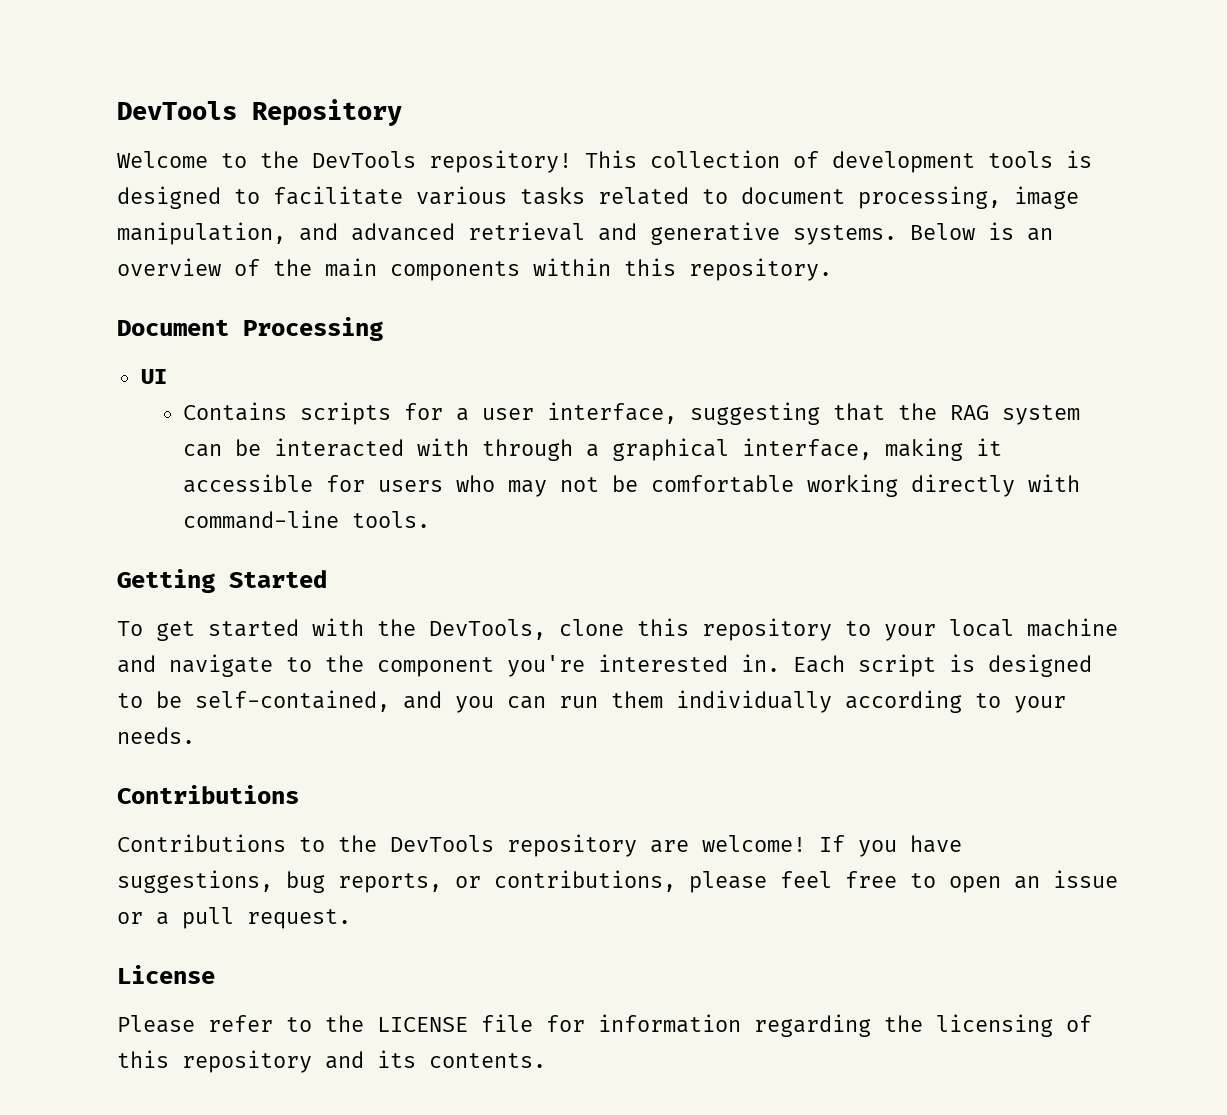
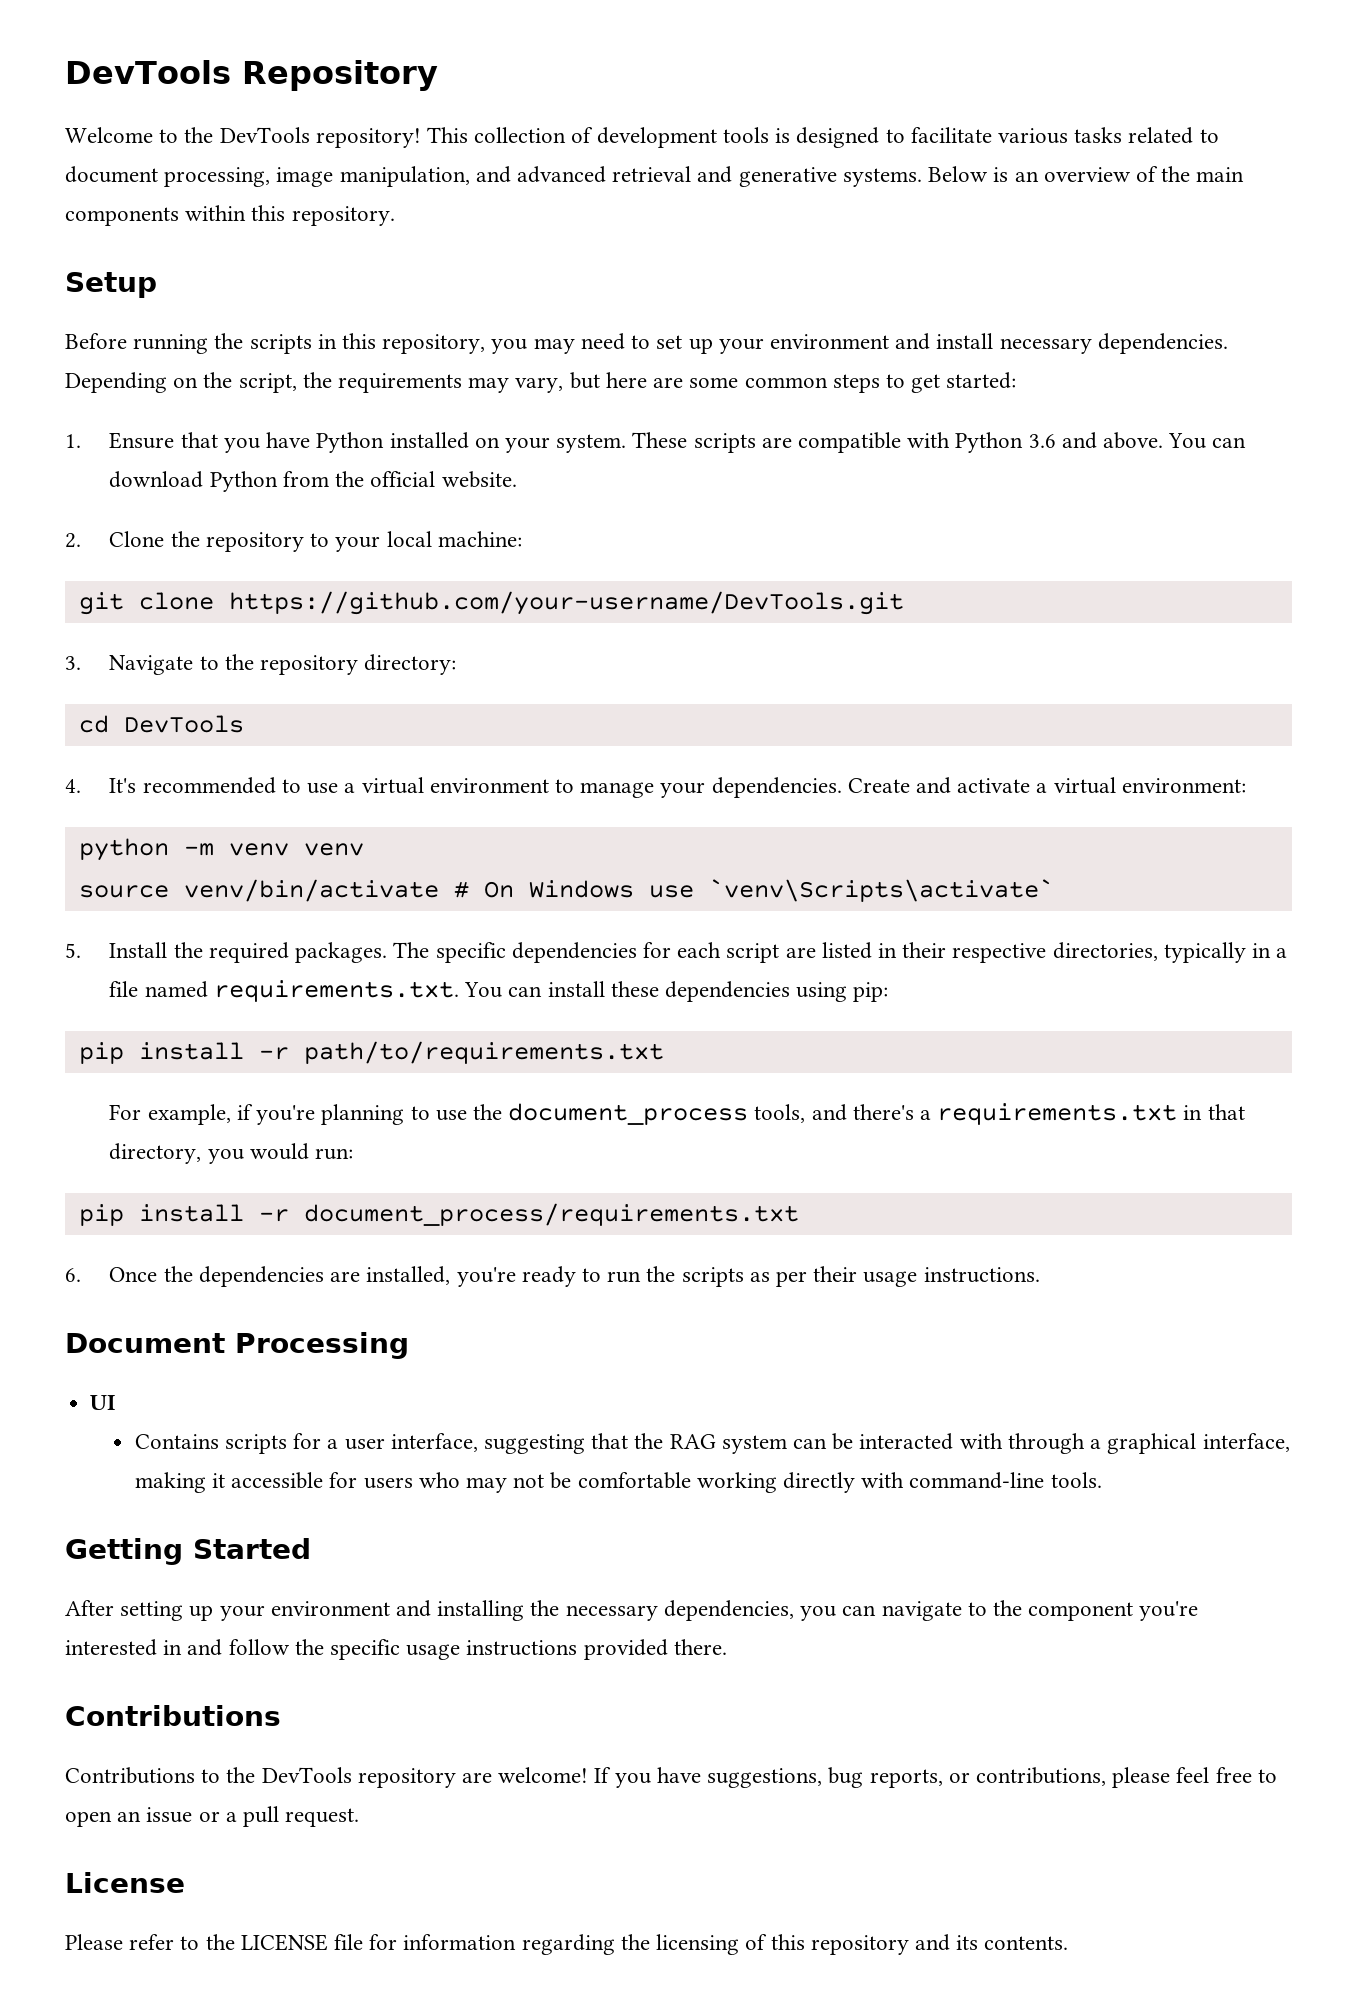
+ Setup
+ Before running the scripts in this repository, you may need to set up your environment and install necessary dependencies. Depending on the script, the requirements may vary, but here are some common steps to get started:
+ 1. Ensure that you have Python installed on your system. These scripts are compatible with Python 3.6 and above. You can download Python from the official website.
+ 2. Clone the repository to your local machine:
+ git clone https://github.com/your-username/DevTools.git
+ 3. Navigate to the repository directory:
+ cd DevTools
+ 4. It's recommended to use a virtual environment to manage your dependencies. Create and activate a virtual environment:
+ python -m venv venv
+ source venv/bin/activate # On Windows use `venv\Scripts\activate`
+ 5. Install the required packages. The specific dependencies for each script are listed in their respective directories, typically in a file named requirements.txt. You can install these dependencies using pip:
+ pip install -r path/to/requirements.txt
+ For example, if you're planning to use the document_process tools, and there's a requirements.txt in that directory, you would run:
+ pip install -r document_process/requirements.txt
+ 6. Once the dependencies are installed, you're ready to run the scripts as per their usage instructions.
- To get started with the DevTools, clone this repository to your local machine and navigate to the component you're interested in. Each script is designed to be self-contained, and you can run them individually according to your needs.
+ After setting up your environment and installing the necessary dependencies, you can navigate to the component you're interested in and follow the specific usage instructions provided there.

